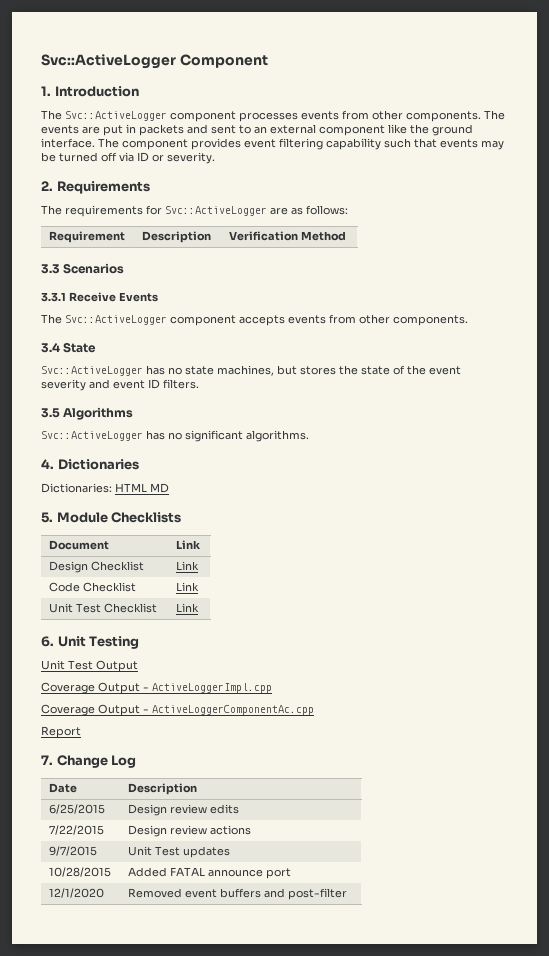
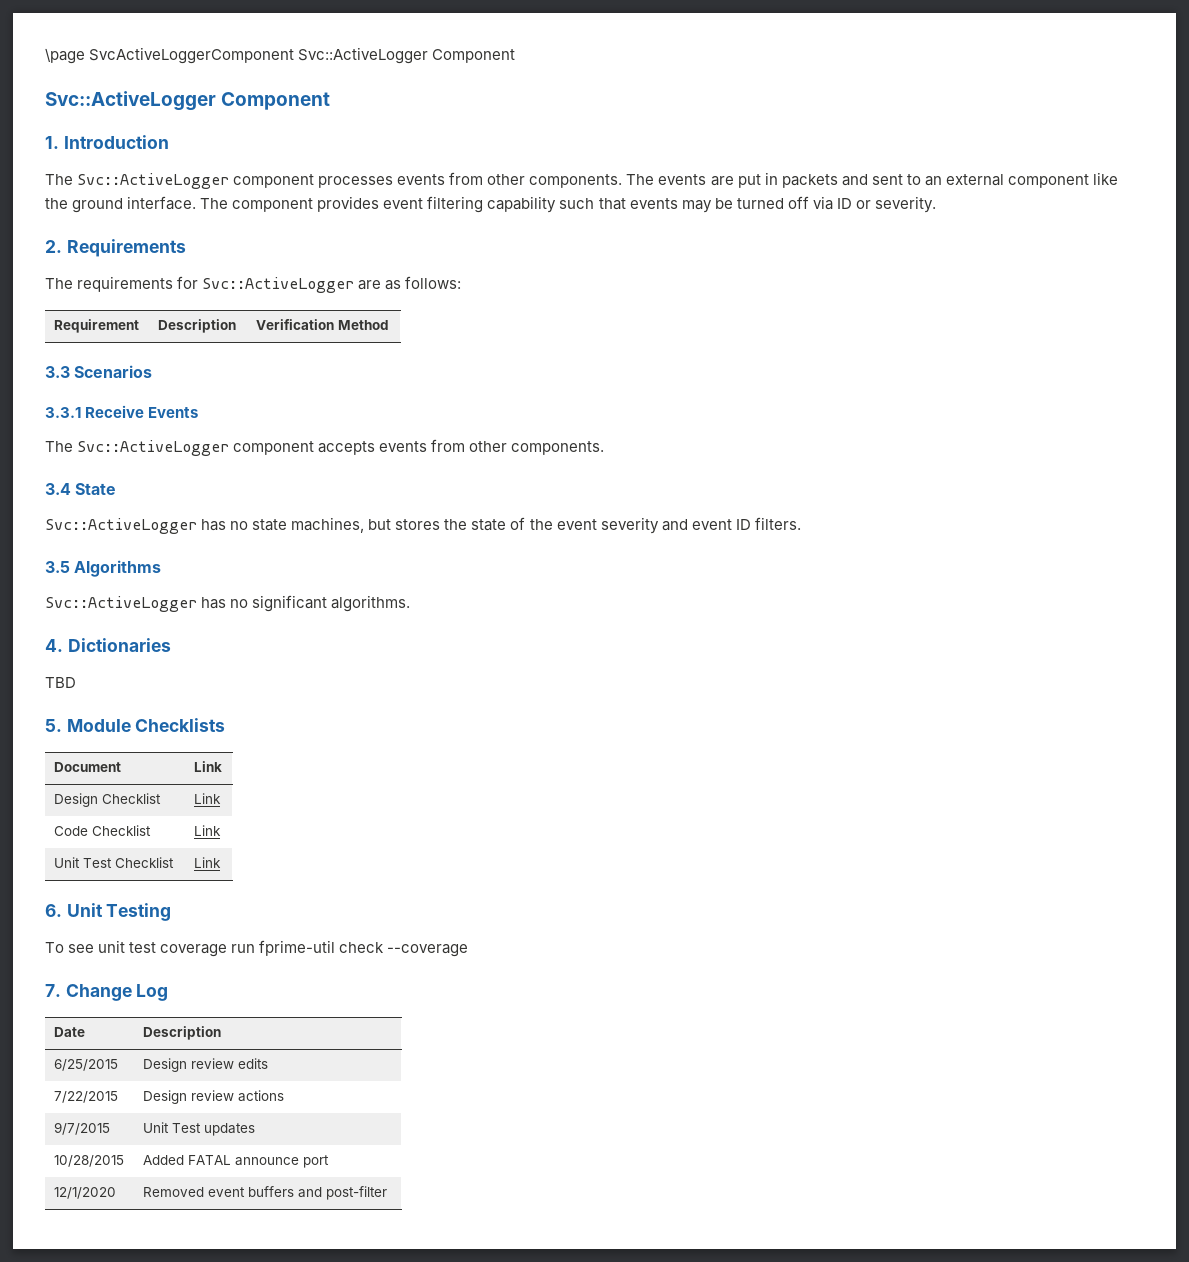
+ \page SvcActiveLoggerComponent Svc::ActiveLogger Component
- Dictionaries: HTML MD
+ TBD
- Unit Test Output
- Coverage Output - ActiveLoggerImpl.cpp
- Coverage Output - ActiveLoggerComponentAc.cpp
- Report
+ To see unit test coverage run fprime-util check --coverage

